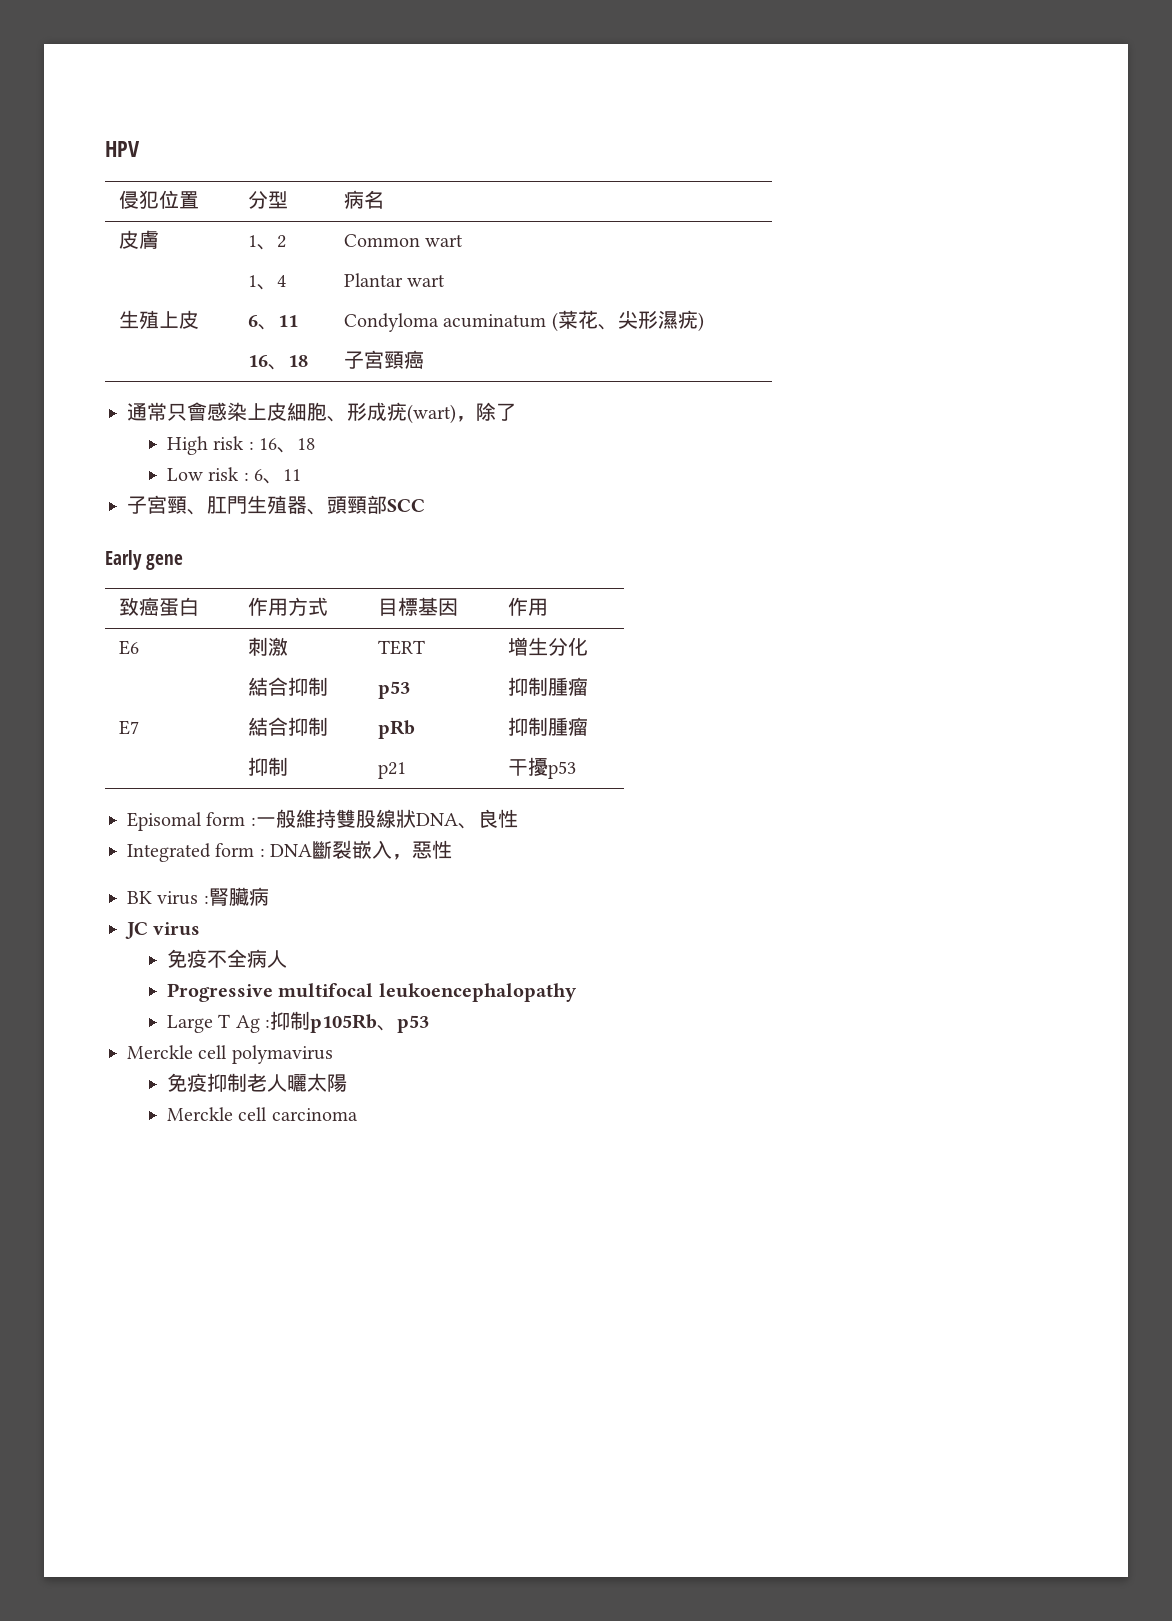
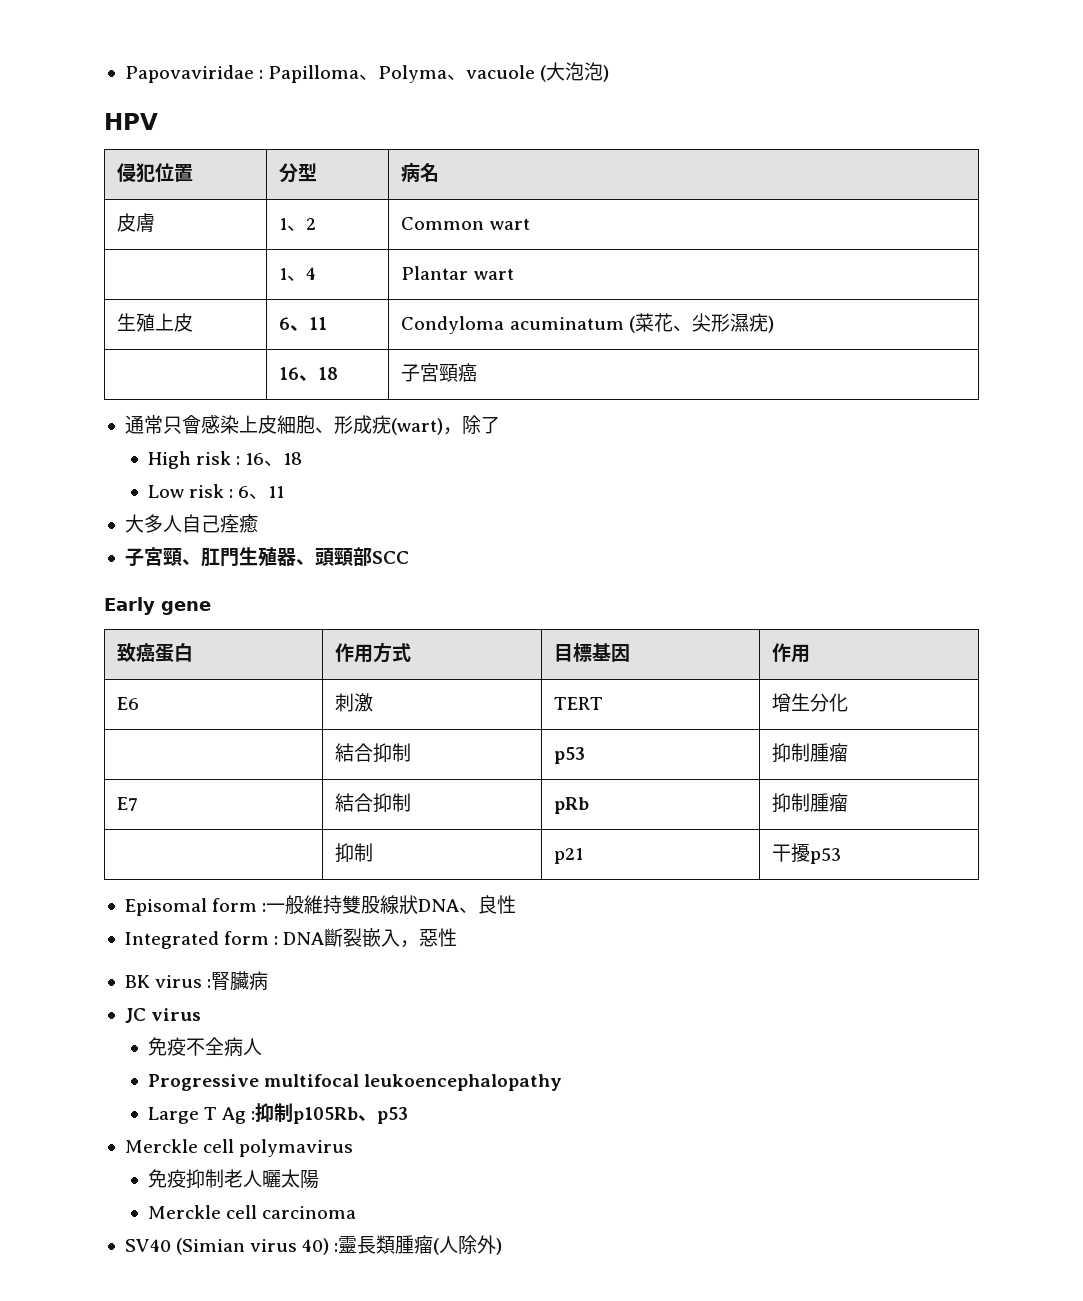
+ Papovaviridae : Papilloma、Polyma、vacuole (大泡泡)
+ 大多人自己痊癒
+ SV40 (Simian virus 40) :靈長類腫瘤(人除外)

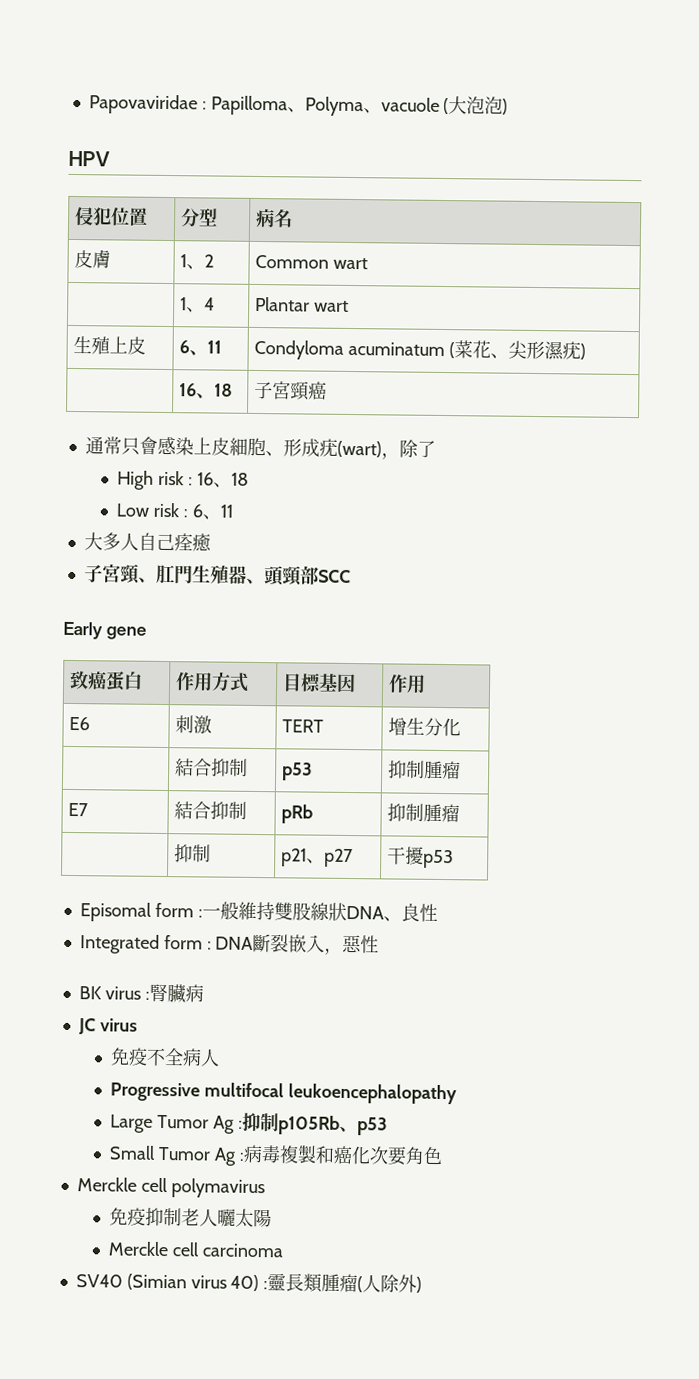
- | 抑制 | p21 | 干擾p53
+ | 抑制 | p21、p27 | 干擾p53
- Large T Ag :抑制p105Rb、p53
+ Large Tumor Ag :抑制p105Rb、p53
+ Small Tumor Ag :病毒複製和癌化次要角色

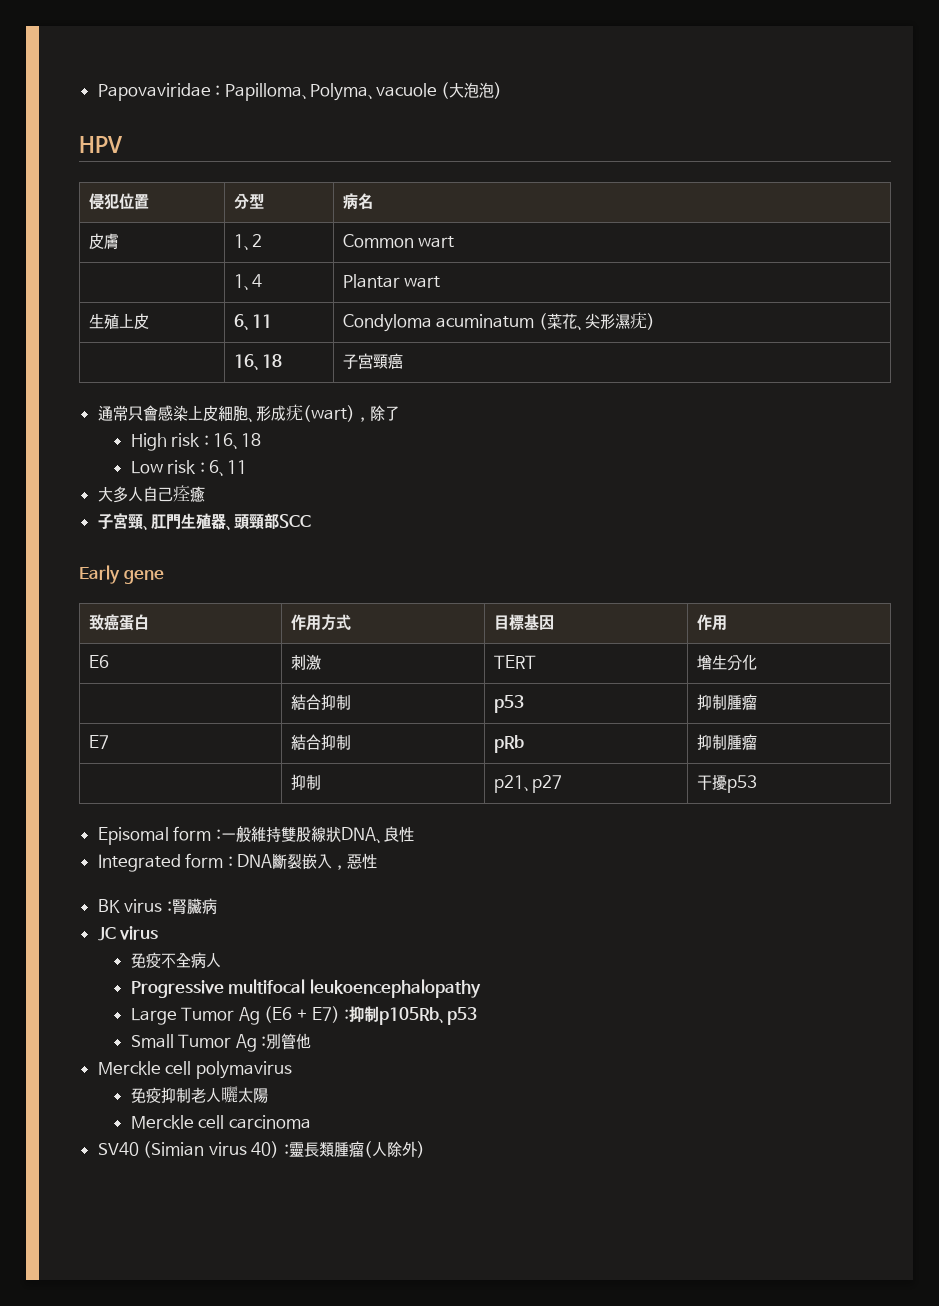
- Large Tumor Ag :抑制p105Rb、p53
+ Large Tumor Ag (E6 + E7) :抑制p105Rb、p53
- Small Tumor Ag :病毒複製和癌化次要角色
+ Small Tumor Ag :別管他

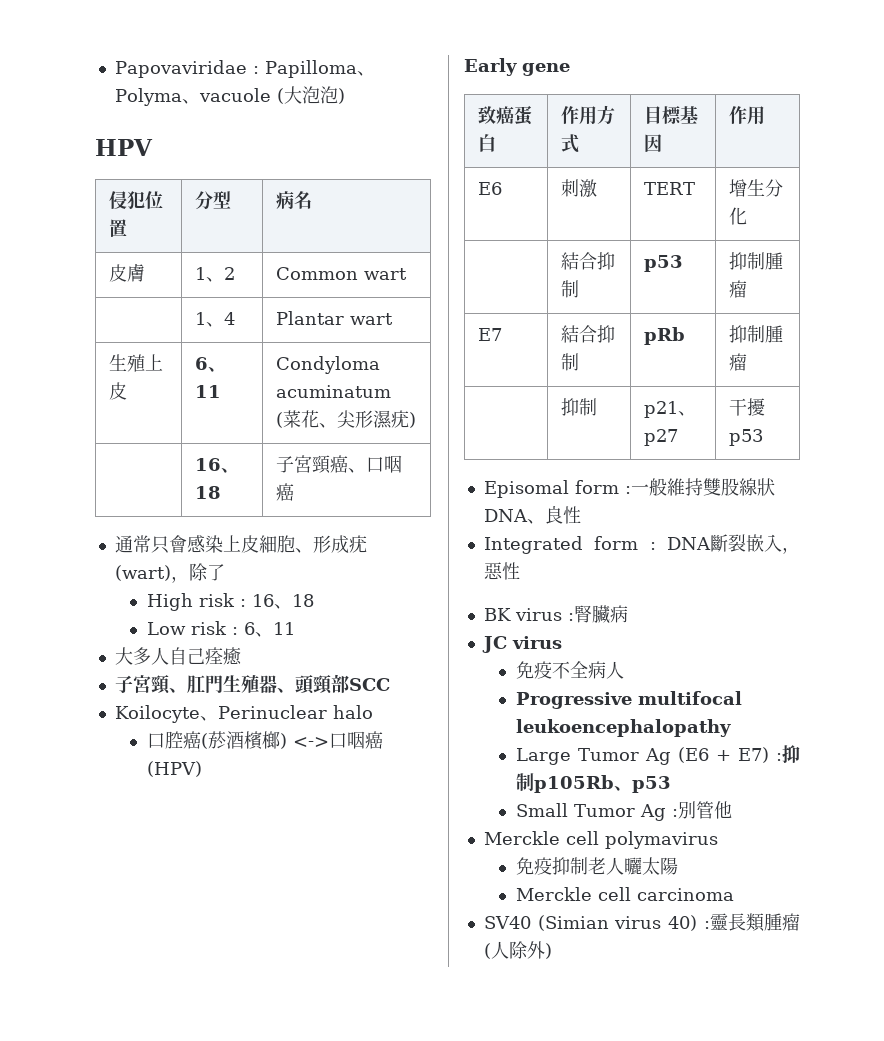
- 生殖上皮 | 6、11 | Condyloma acuminatum (菜花、尖形濕疣)
+ 生殖上皮 | 6、11 | Condyloma acuminatum
+ (菜花、尖形濕疣)
- | 16、18 | 子宮頸癌
+ | 16、18 | 子宮頸癌、口咽癌
+ Koilocyte、Perinuclear halo
+ 口腔癌(菸酒檳榔) <->口咽癌(HPV)

